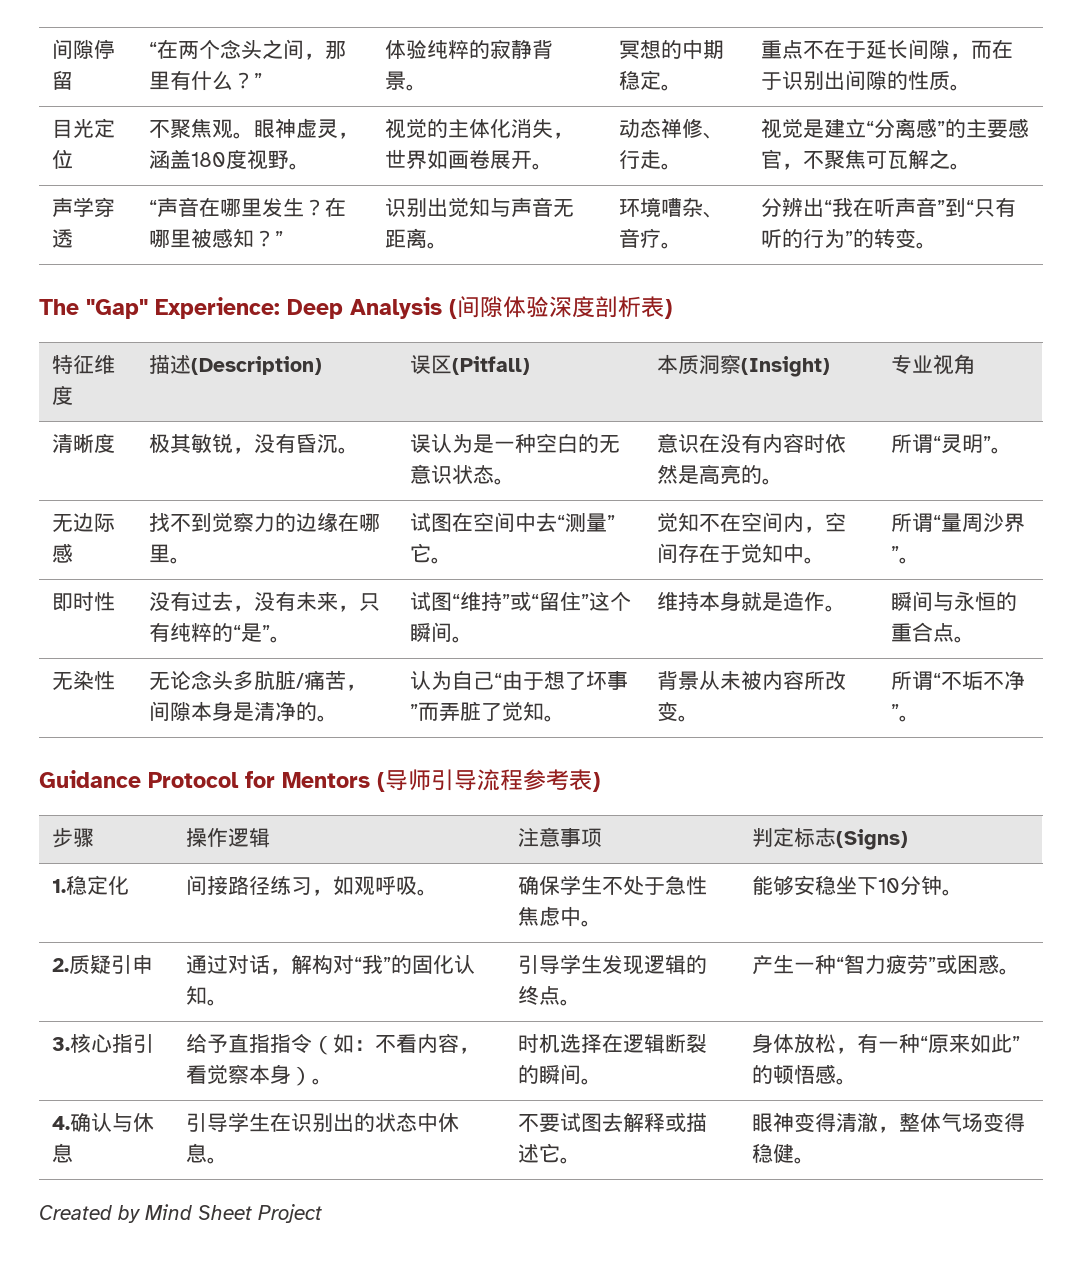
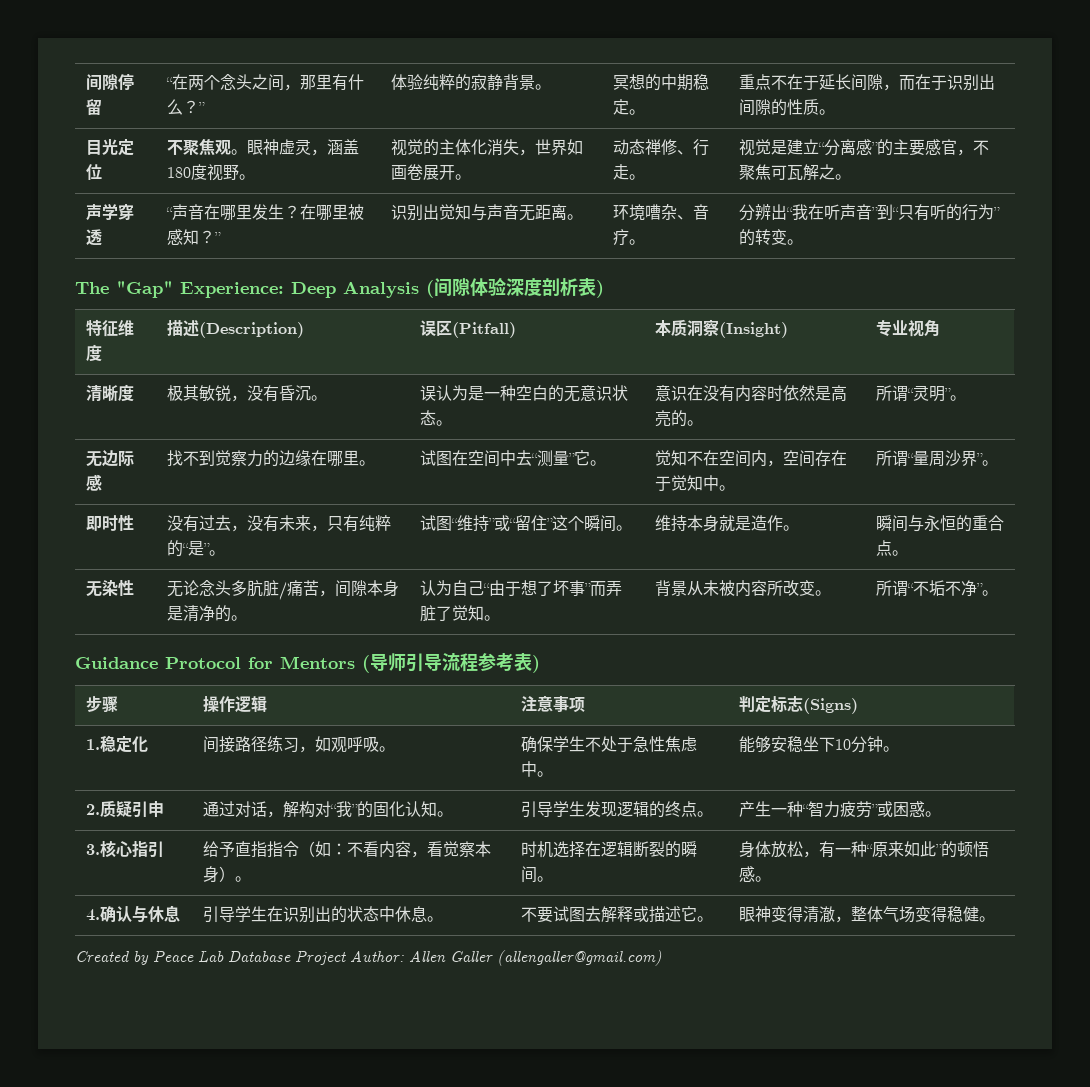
- Created by Mind Sheet Project
+ Created by Peace Lab Database Project Author: Allen Galler (allengaller@gmail.com)

